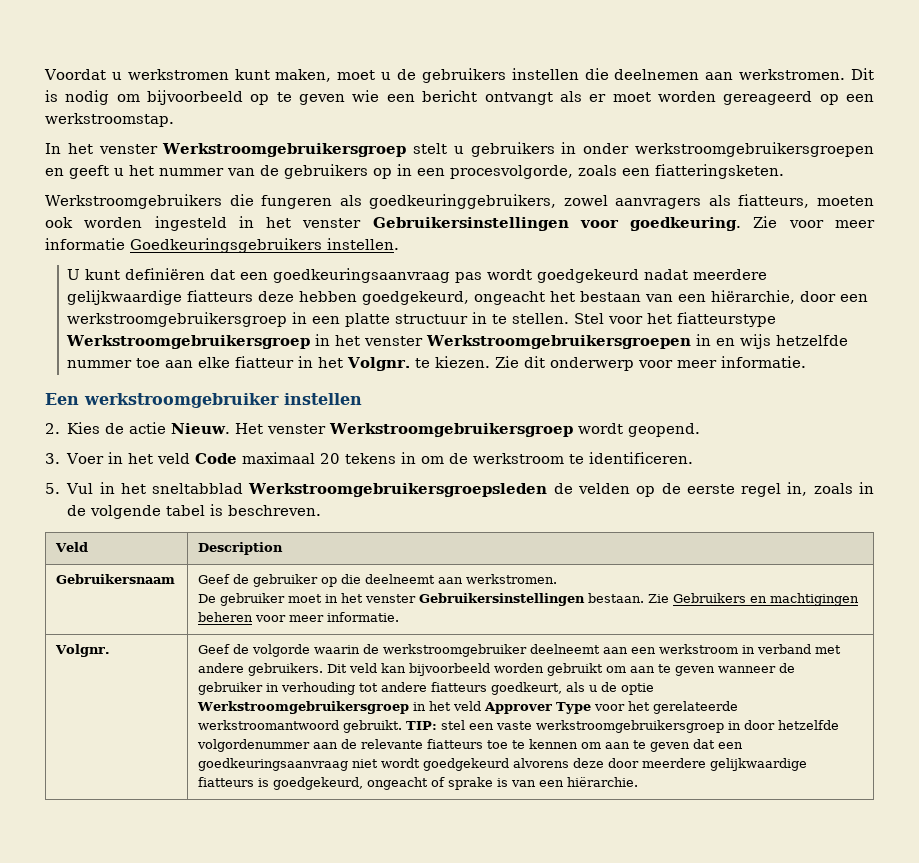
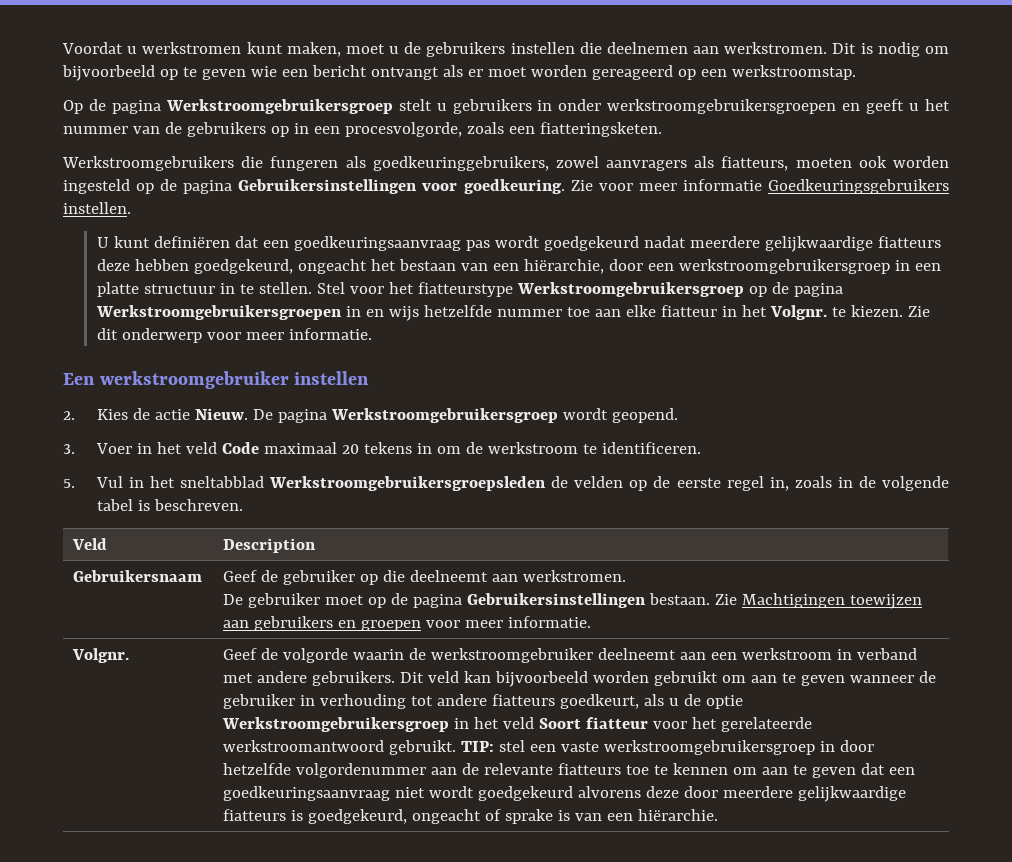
- In het venster Werkstroomgebruikersgroep stelt u gebruikers in onder werkstroomgebruikersgroepen en geeft u het nummer van de gebruikers op in een procesvolgorde, zoals een fiatteringsketen.
+ Op de pagina Werkstroomgebruikersgroep stelt u gebruikers in onder werkstroomgebruikersgroepen en geeft u het nummer van de gebruikers op in een procesvolgorde, zoals een fiatteringsketen.
- Werkstroomgebruikers die fungeren als goedkeuringgebruikers, zowel aanvragers als fiatteurs, moeten ook worden ingesteld in het venster Gebruikersinstellingen voor goedkeuring.
+ Werkstroomgebruikers die fungeren als goedkeuringgebruikers, zowel aanvragers als fiatteurs, moeten ook worden ingesteld op de pagina Gebruikersinstellingen voor goedkeuring.
- Stel voor het fiatteurstype Werkstroomgebruikersgroep in het venster Werkstroomgebruikersgroepen in en wijs hetzelfde nummer toe aan elke fiatteur in het Volgnr. te kiezen.
+ Stel voor het fiatteurstype Werkstroomgebruikersgroep op de pagina Werkstroomgebruikersgroepen in en wijs hetzelfde nummer toe aan elke fiatteur in het Volgnr. te kiezen.
- Het venster Werkstroomgebruikersgroep wordt geopend.
+ De pagina Werkstroomgebruikersgroep wordt geopend.
  Gebruikersnaam | Geef de gebruiker op die deelneemt aan werkstromen.
- De gebruiker moet in het venster Gebruikersinstellingen bestaan. Zie Gebruikers en machtigingen beheren voor meer informatie.
+ De gebruiker moet op de pagina Gebruikersinstellingen bestaan. Zie Machtigingen toewijzen aan gebruikers en groepen voor meer informatie.
- Dit veld kan bijvoorbeeld worden gebruikt om aan te geven wanneer de gebruiker in verhouding tot andere fiatteurs goedkeurt, als u de optie Werkstroomgebruikersgroep in het veld Approver Type voor het gerelateerde werkstroomantwoord gebruikt.
+ Dit veld kan bijvoorbeeld worden gebruikt om aan te geven wanneer de gebruiker in verhouding tot andere fiatteurs goedkeurt, als u de optie Werkstroomgebruikersgroep in het veld Soort fiatteur voor het gerelateerde werkstroomantwoord gebruikt.

